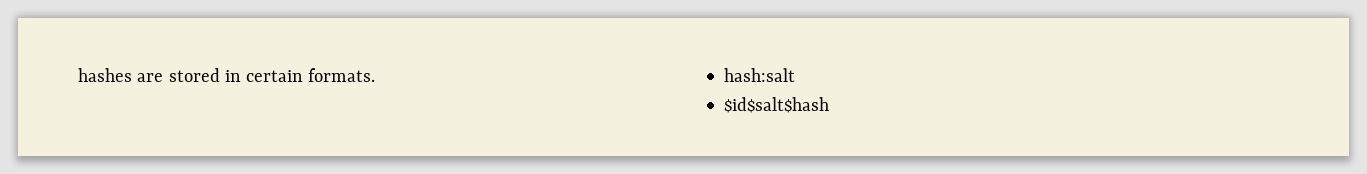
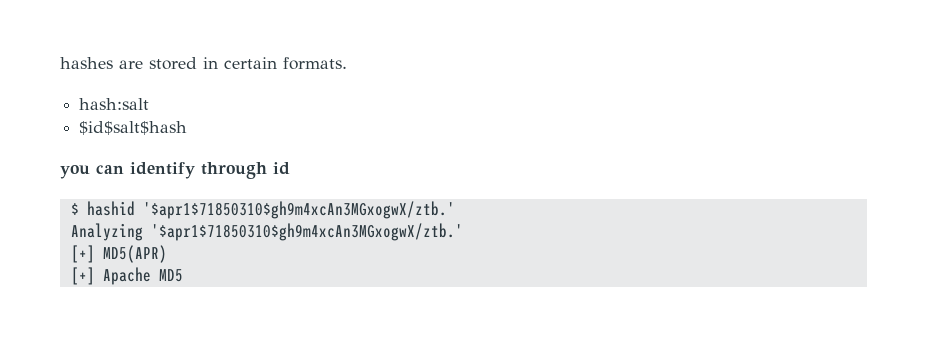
+ you can identify through id
+ $ hashid '$apr1$71850310$gh9m4xcAn3MGxogwX/ztb.'
+ Analyzing '$apr1$71850310$gh9m4xcAn3MGxogwX/ztb.'
+ [+] MD5(APR)
+ [+] Apache MD5

